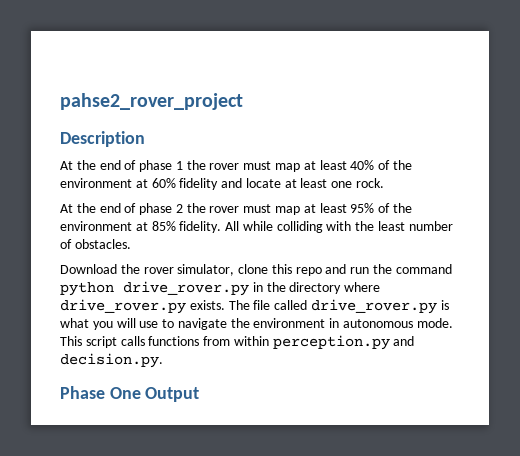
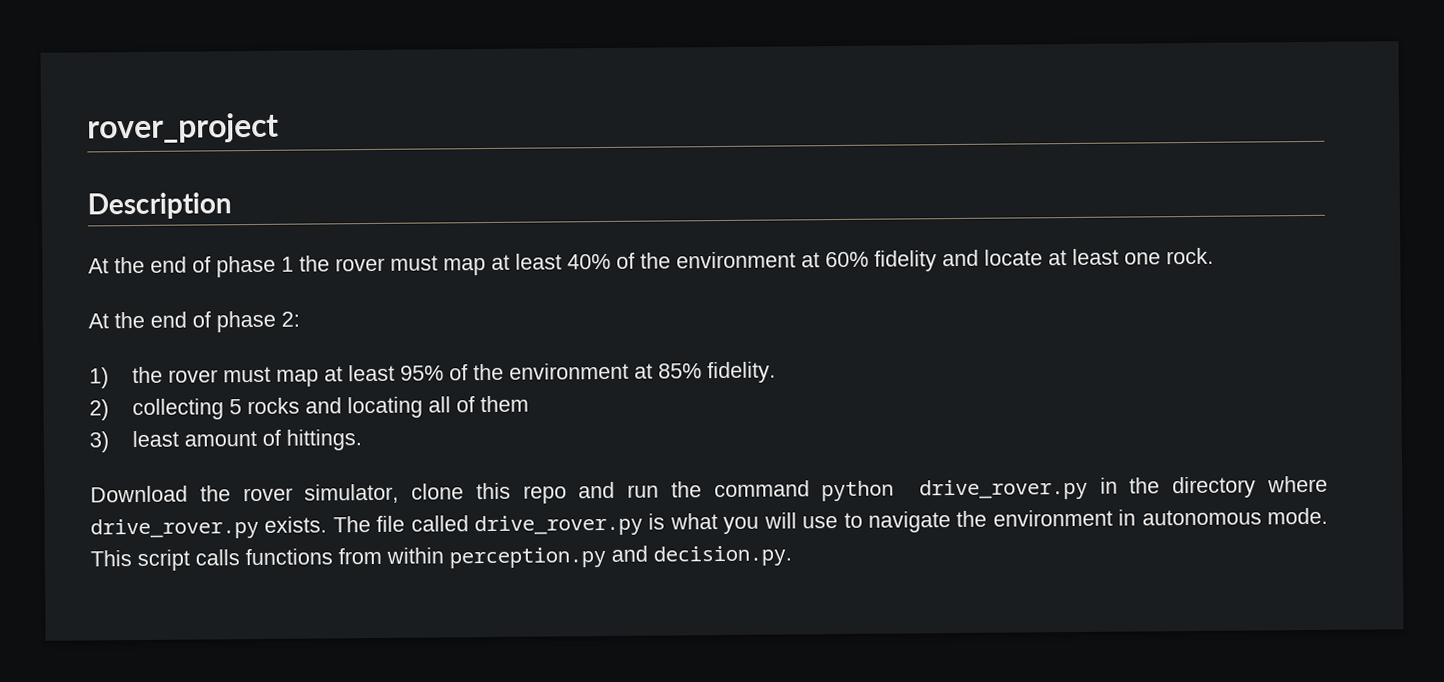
- pahse2_rover_project
+ rover_project
- At the end of phase 2 the rover must map at least 95% of the environment at 85% fidelity. All while colliding with the least number of obstacles.
+ At the end of phase 2:
+ 1) the rover must map at least 95% of the environment at 85% fidelity.
+ 2) collecting 5 rocks and locating all of them
+ 3) least amount of hittings.
- Phase One Output

